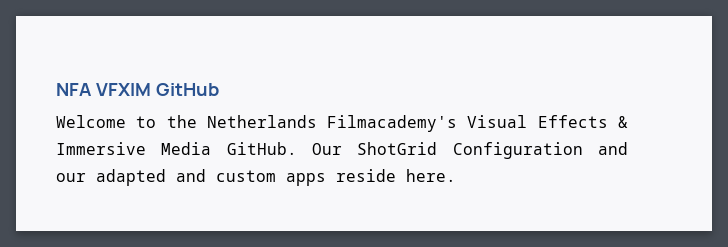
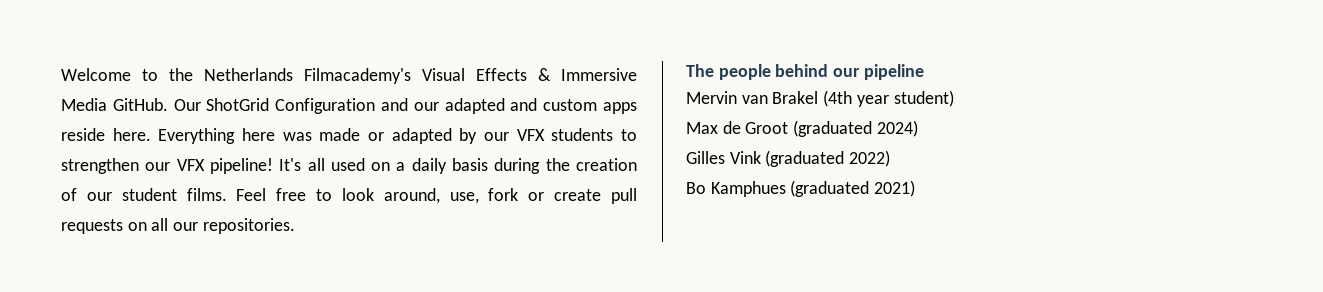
- NFA VFXIM GitHub
+ Everything here was made or adapted by our VFX students to strengthen our VFX pipeline! It's all used on a daily basis during the creation of our student films. Feel free to look around, use, fork or create pull requests on all our repositories.
+ The people behind our pipeline
+ Mervin van Brakel (4th year student)
+ Max de Groot (graduated 2024)
+ Gilles Vink (graduated 2022)
+ Bo Kamphues (graduated 2021)

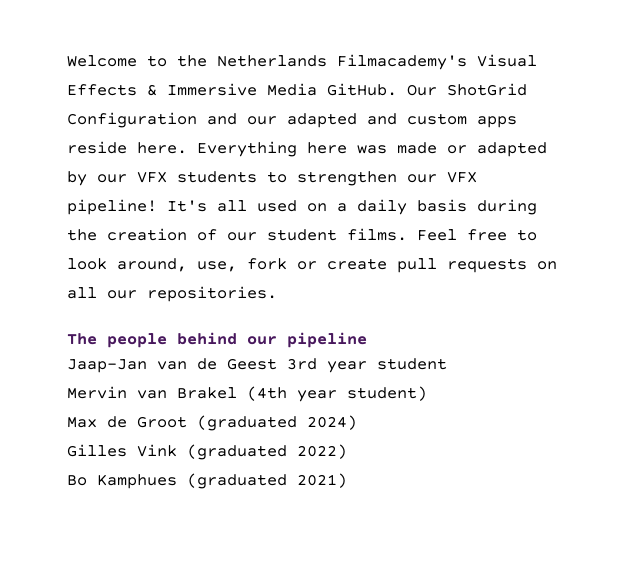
+ Jaap-Jan van de Geest 3rd year student

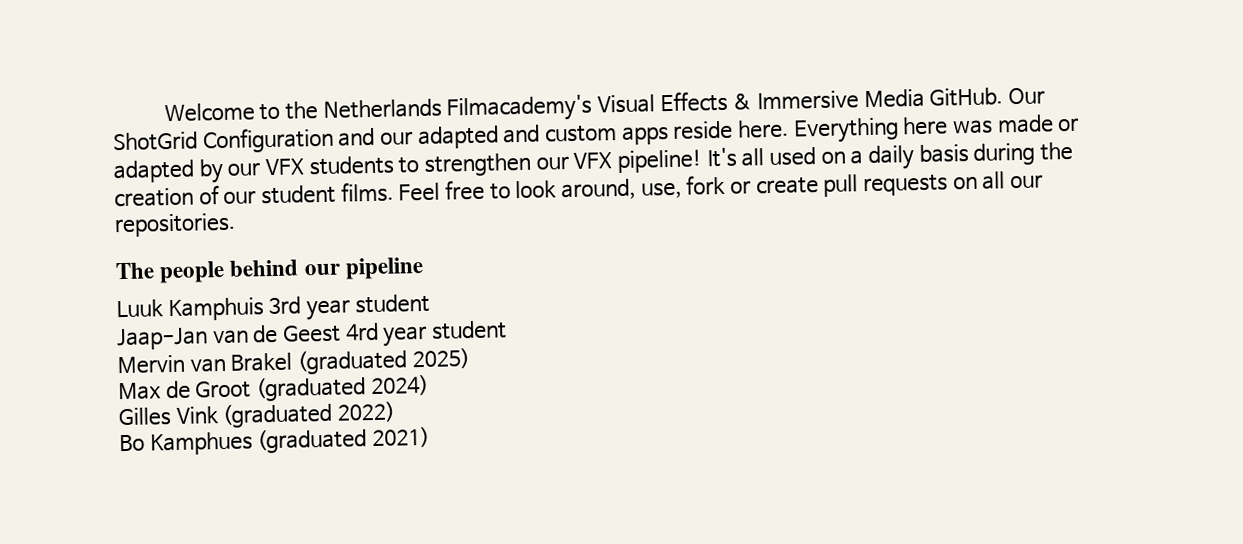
+ Luuk Kamphuis 3rd year student
- Jaap-Jan van de Geest 3rd year student
+ Jaap-Jan van de Geest 4rd year student
- Mervin van Brakel (4th year student)
+ Mervin van Brakel (graduated 2025)

